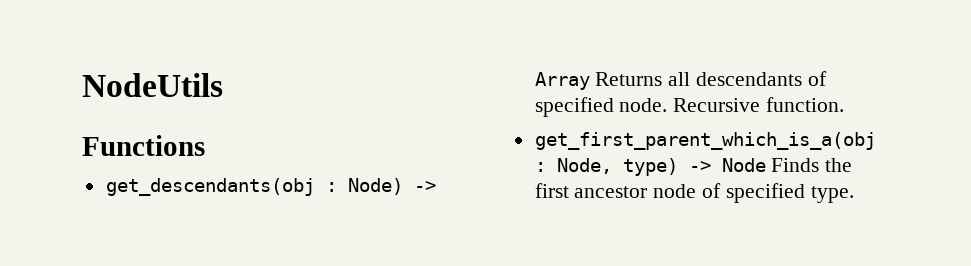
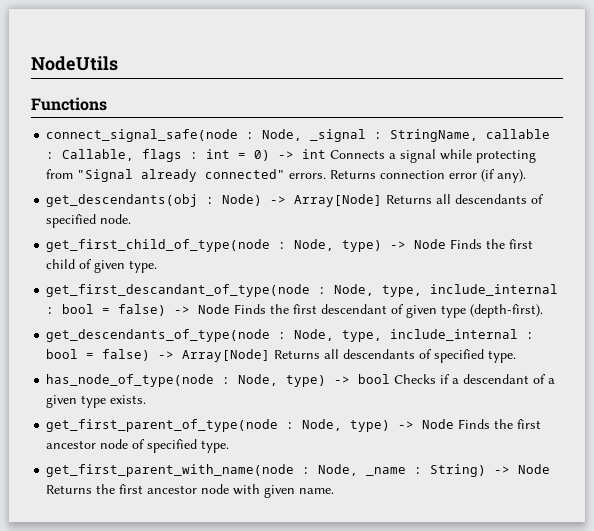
+ connect_signal_safe(node : Node, _signal : StringName, callable : Callable, flags : int = 0) -> int Connects a signal while protecting from "Signal already connected" errors. Returns connection error (if any).
- get_descendants(obj : Node) -> Array Returns all descendants of specified node. Recursive function.
- get_first_parent_which_is_a(obj : Node, type) -> Node Finds the first ancestor node of specified type.
+ get_descendants(obj : Node) -> Array[Node] Returns all descendants of specified node.
+ get_first_child_of_type(node : Node, type) -> Node Finds the first child of given type.
+ get_first_descandant_of_type(node : Node, type, include_internal : bool = false) -> Node Finds the first descendant of given type (depth-first).
+ get_descendants_of_type(node : Node, type, include_internal : bool = false) -> Array[Node] Returns all descendants of specified type.
+ has_node_of_type(node : Node, type) -> bool Checks if a descendant of a given type exists.
+ get_first_parent_of_type(node : Node, type) -> Node Finds the first ancestor node of specified type.
+ get_first_parent_with_name(node : Node, _name : String) -> Node Returns the first ancestor node with given name.

